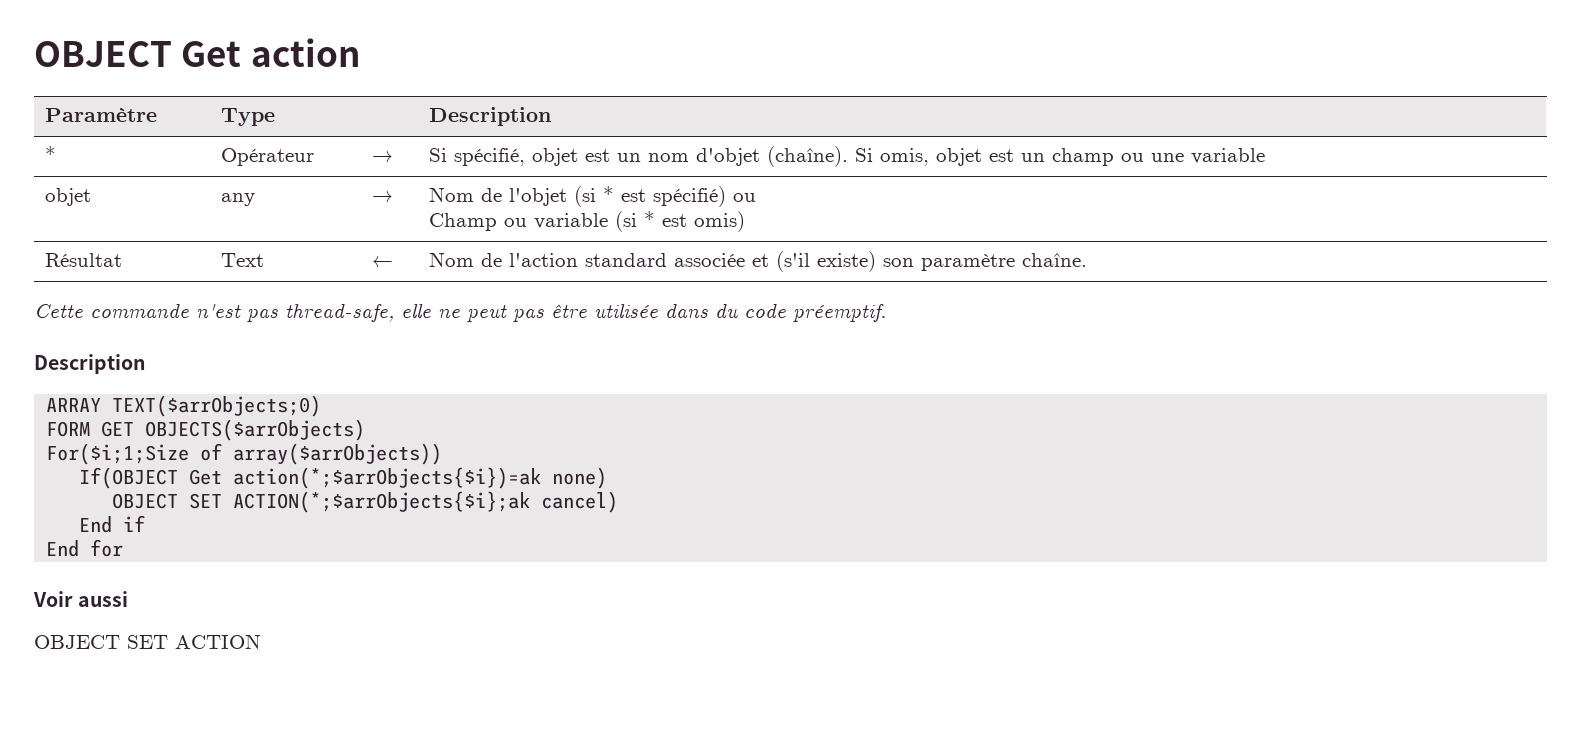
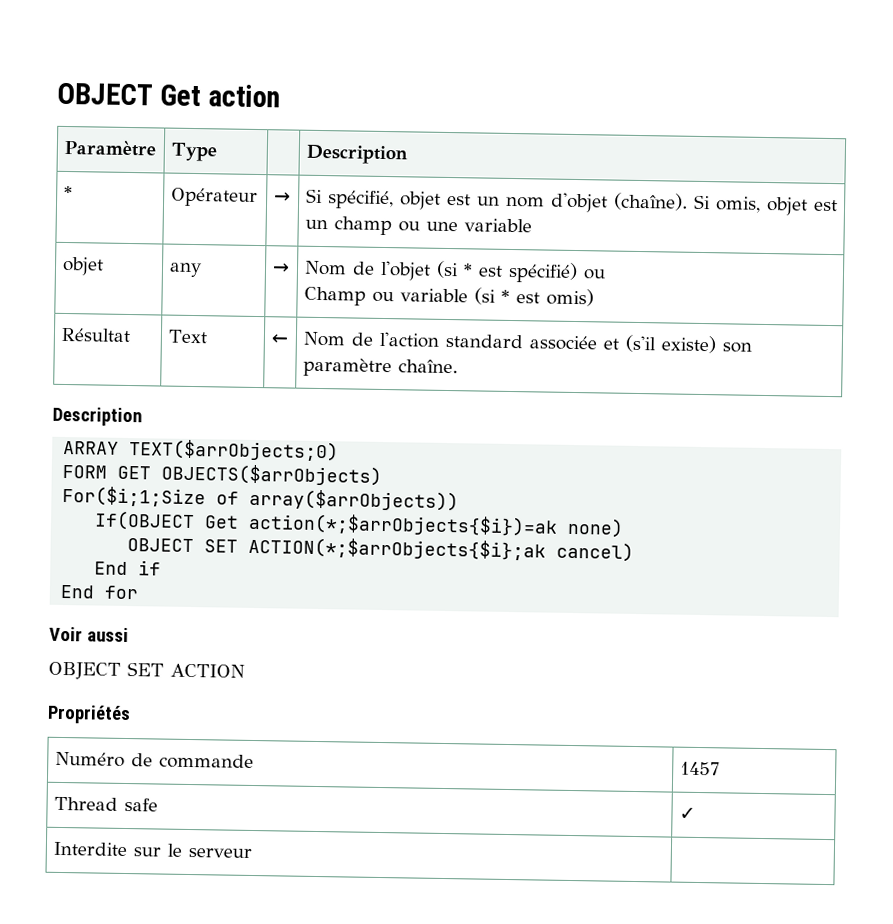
- Cette commande n'est pas thread-safe, elle ne peut pas être utilisée dans du code préemptif.
+ Propriétés
+ Numéro de commande | 1457
+ Thread safe | ✓
+ Interdite sur le serveur |

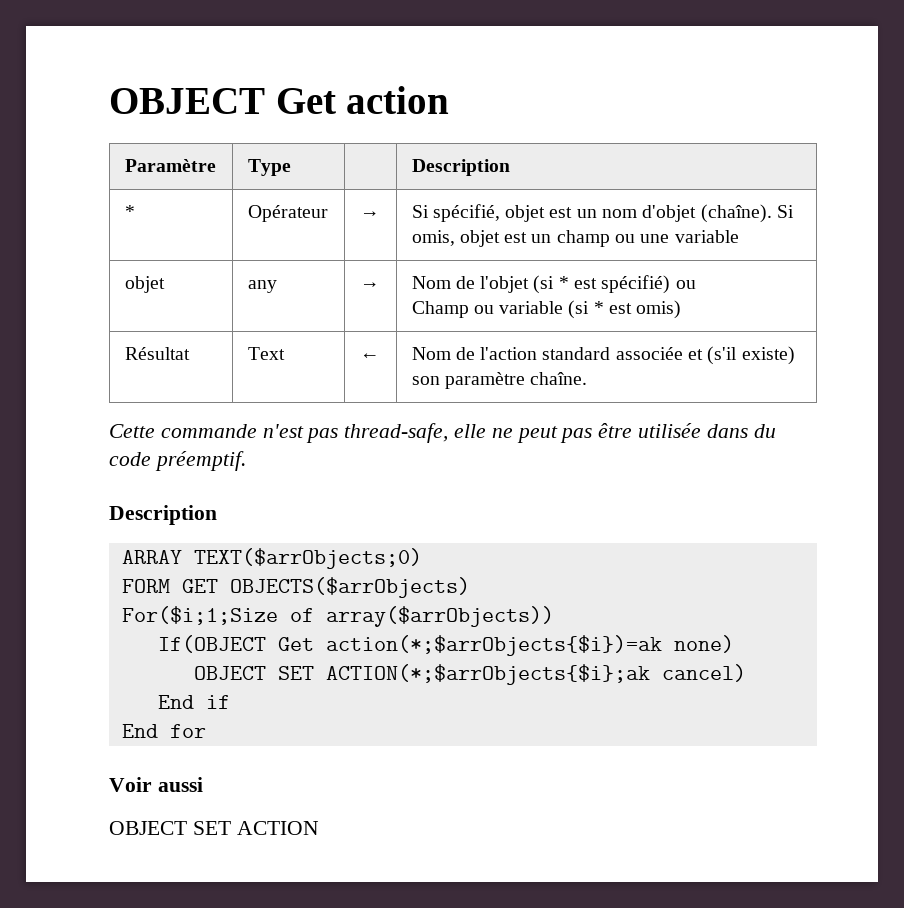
+ Cette commande n'est pas thread-safe, elle ne peut pas être utilisée dans du code préemptif.
- Propriétés
- Numéro de commande | 1457
- Thread safe | ✓
- Interdite sur le serveur |

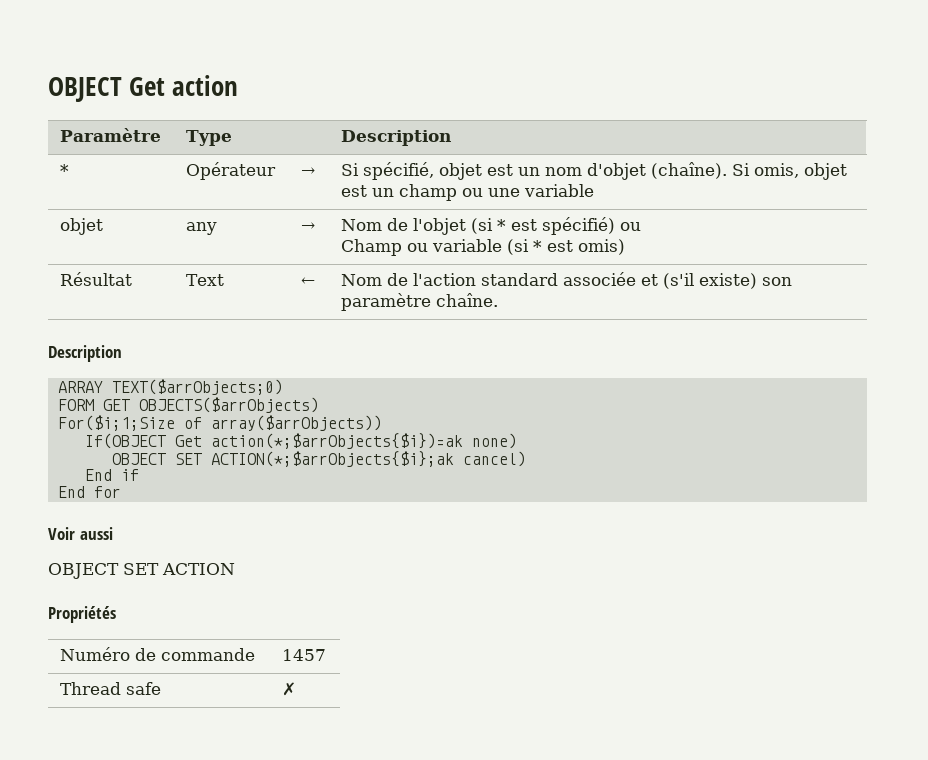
- Cette commande n'est pas thread-safe, elle ne peut pas être utilisée dans du code préemptif.
+ Propriétés
+ Numéro de commande | 1457
+ Thread safe | ✗

